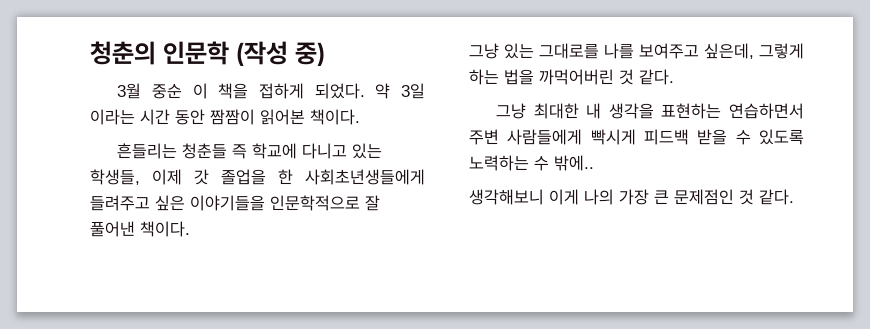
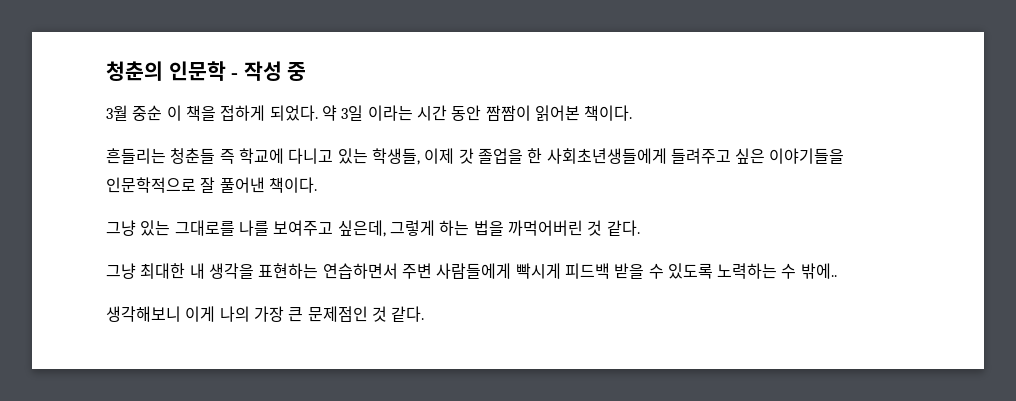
- 청춘의 인문학 (작성 중)
+ 청춘의 인문학 - 작성 중

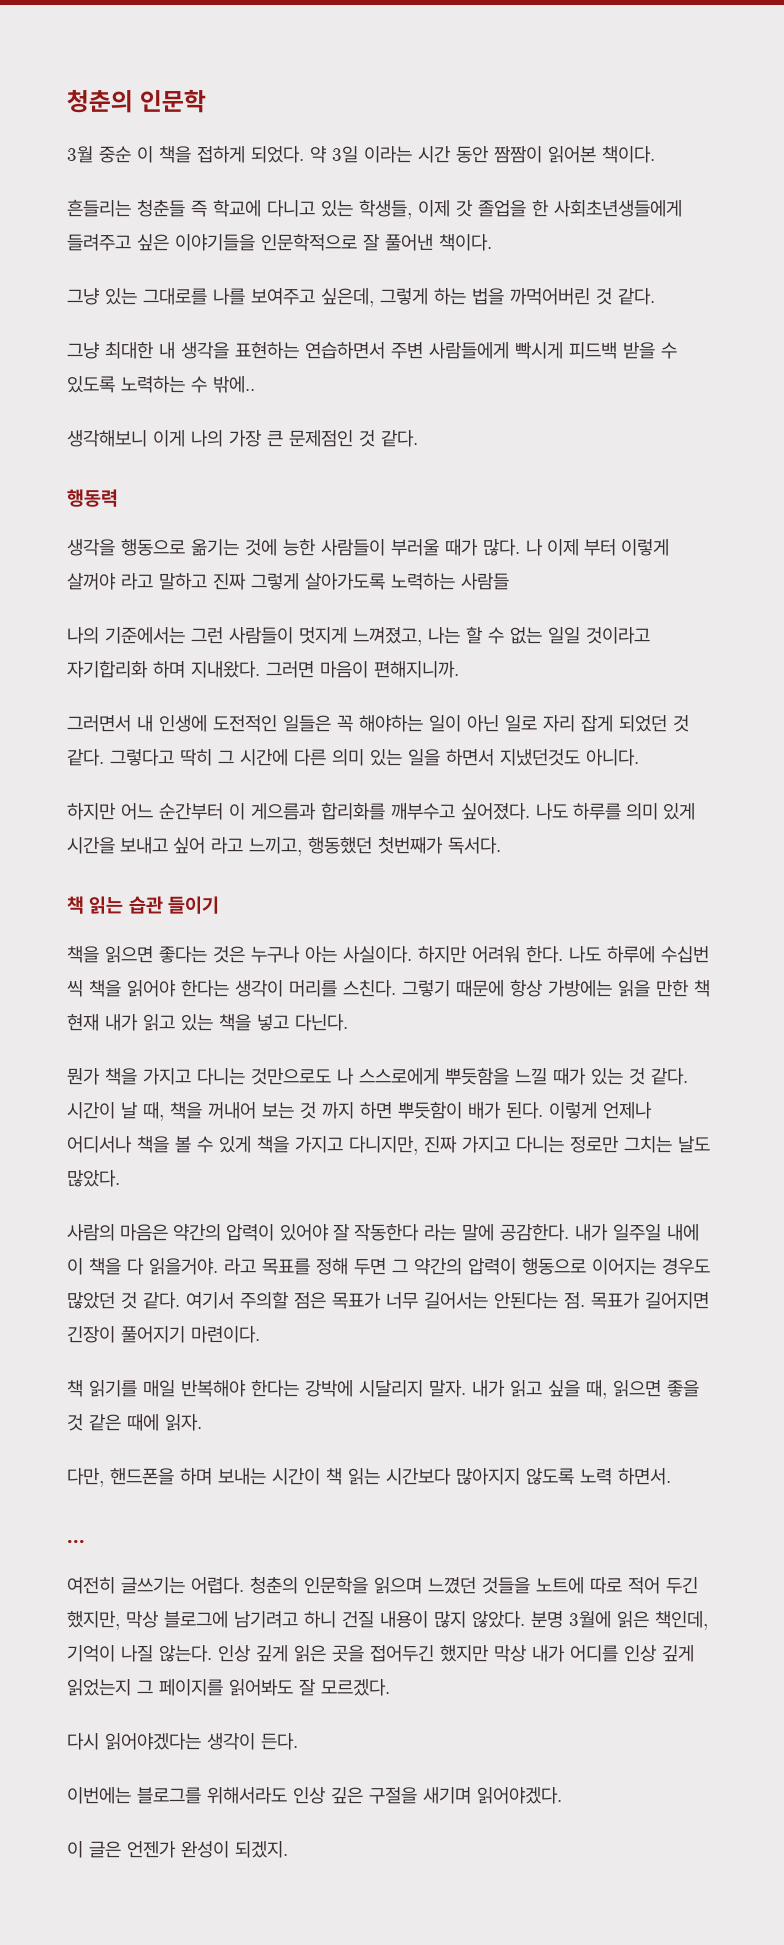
- 청춘의 인문학 - 작성 중
+ 청춘의 인문학
+ 행동력
+ 생각을 행동으로 옮기는 것에 능한 사람들이 부러울 때가 많다. 나 이제 부터 이렇게 살꺼야 라고 말하고 진짜 그렇게 살아가도록 노력하는 사람들
+ 나의 기준에서는 그런 사람들이 멋지게 느껴졌고, 나는 할 수 없는 일일 것이라고 자기합리화 하며 지내왔다. 그러면 마음이 편해지니까.
+ 그러면서 내 인생에 도전적인 일들은 꼭 해야하는 일이 아닌 일로 자리 잡게 되었던 것 같다. 그렇다고 딱히 그 시간에 다른 의미 있는 일을 하면서 지냈던것도 아니다.
+ 하지만 어느 순간부터 이 게으름과 합리화를 깨부수고 싶어졌다. 나도 하루를 의미 있게 시간을 보내고 싶어 라고 느끼고, 행동했던 첫번째가 독서다.
+ 책 읽는 습관 들이기
+ 책을 읽으면 좋다는 것은 누구나 아는 사실이다. 하지만 어려워 한다. 나도 하루에 수십번 씩 책을 읽어야 한다는 생각이 머리를 스친다. 그렇기 때문에 항상 가방에는 읽을 만한 책 현재 내가 읽고 있는 책을 넣고 다닌다.
+ 뭔가 책을 가지고 다니는 것만으로도 나 스스로에게 뿌듯함을 느낄 때가 있는 것 같다. 시간이 날 때, 책을 꺼내어 보는 것 까지 하면 뿌듯함이 배가 된다. 이렇게 언제나 어디서나 책을 볼 수 있게 책을 가지고 다니지만, 진짜 가지고 다니는 정로만 그치는 날도 많았다.
+ 사람의 마음은 약간의 압력이 있어야 잘 작동한다 라는 말에 공감한다. 내가 일주일 내에 이 책을 다 읽을거야. 라고 목표를 정해 두면 그 약간의 압력이 행동으로 이어지는 경우도 많았던 것 같다. 여기서 주의할 점은 목표가 너무 길어서는 안된다는 점. 목표가 길어지면 긴장이 풀어지기 마련이다.
+ 책 읽기를 매일 반복해야 한다는 강박에 시달리지 말자. 내가 읽고 싶을 때, 읽으면 좋을 것 같은 때에 읽자.
+ 다만, 핸드폰을 하며 보내는 시간이 책 읽는 시간보다 많아지지 않도록 노력 하면서.
+ ...
+ 여전히 글쓰기는 어렵다. 청춘의 인문학을 읽으며 느꼈던 것들을 노트에 따로 적어 두긴 했지만, 막상 블로그에 남기려고 하니 건질 내용이 많지 않았다. 분명 3월에 읽은 책인데, 기억이 나질 않는다. 인상 깊게 읽은 곳을 접어두긴 했지만 막상 내가 어디를 인상 깊게 읽었는지 그 페이지를 읽어봐도 잘 모르겠다.
+ 다시 읽어야겠다는 생각이 든다.
+ 이번에는 블로그를 위해서라도 인상 깊은 구절을 새기며 읽어야겠다.
+ 이 글은 언젠가 완성이 되겠지.

